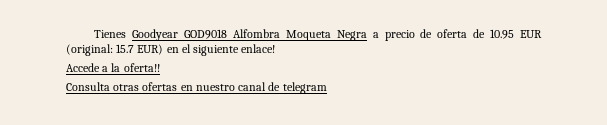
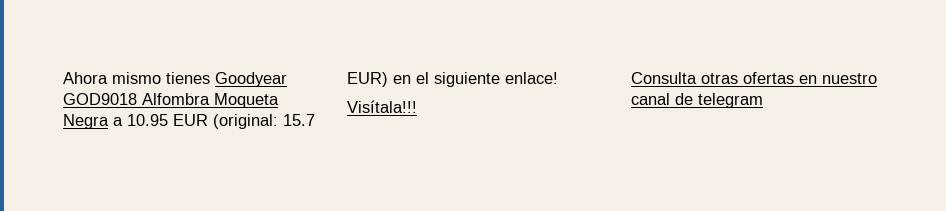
- Tienes Goodyear GOD9018 Alfombra Moqueta Negra a precio de oferta de 10.95 EUR (original: 15.7 EUR) en el siguiente enlace!
+ Ahora mismo tienes Goodyear GOD9018 Alfombra Moqueta Negra a 10.95 EUR (original: 15.7 EUR) en el siguiente enlace!
- Accede a la oferta!!
+ Visítala!!!

